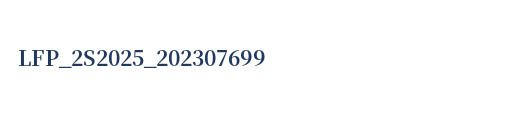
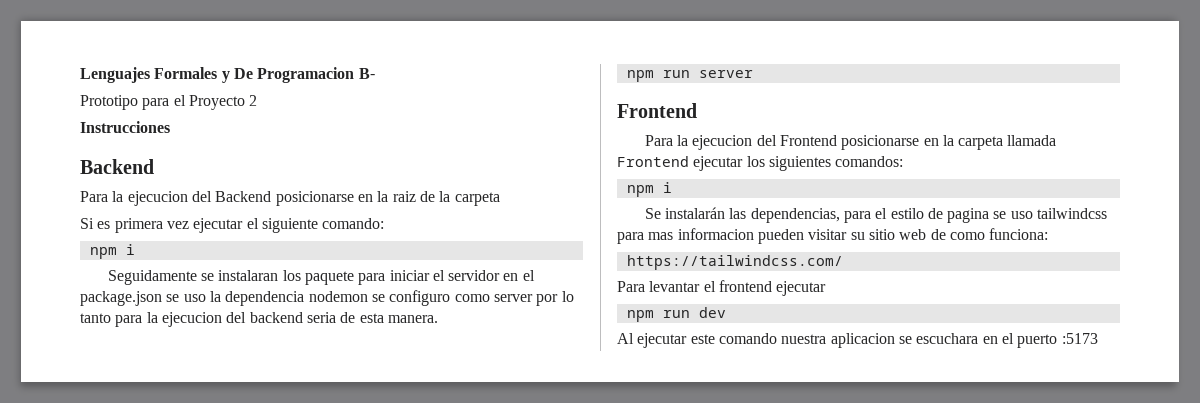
- LFP_2S2025_202307699
+ Lenguajes Formales y De Programacion B-
+ Prototipo para el Proyecto 2
+ Instrucciones
+ Backend
+ Para la ejecucion del Backend posicionarse en la raiz de la carpeta
+ Si es primera vez ejecutar el siguiente comando:
+ npm i
+ Seguidamente se instalaran los paquete para iniciar el servidor en el package.json se uso la dependencia nodemon se configuro como server por lo tanto para la ejecucion del backend seria de esta manera.
+ npm run server
+ Frontend
+ Para la ejecucion del Frontend posicionarse en la carpeta llamada Frontend ejecutar los siguientes comandos:
+ npm i
+ Se instalarán las dependencias, para el estilo de pagina se uso tailwindcss para mas informacion pueden visitar su sitio web de como funciona:
+ https://tailwindcss.com/
+ Para levantar el frontend ejecutar
+ npm run dev
+ Al ejecutar este comando nuestra aplicacion se escuchara en el puerto :5173

